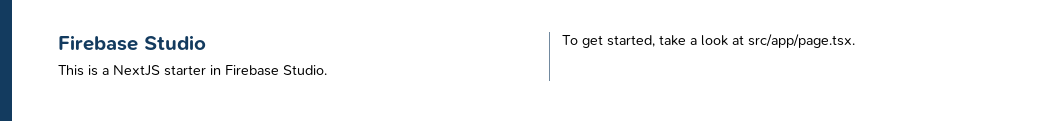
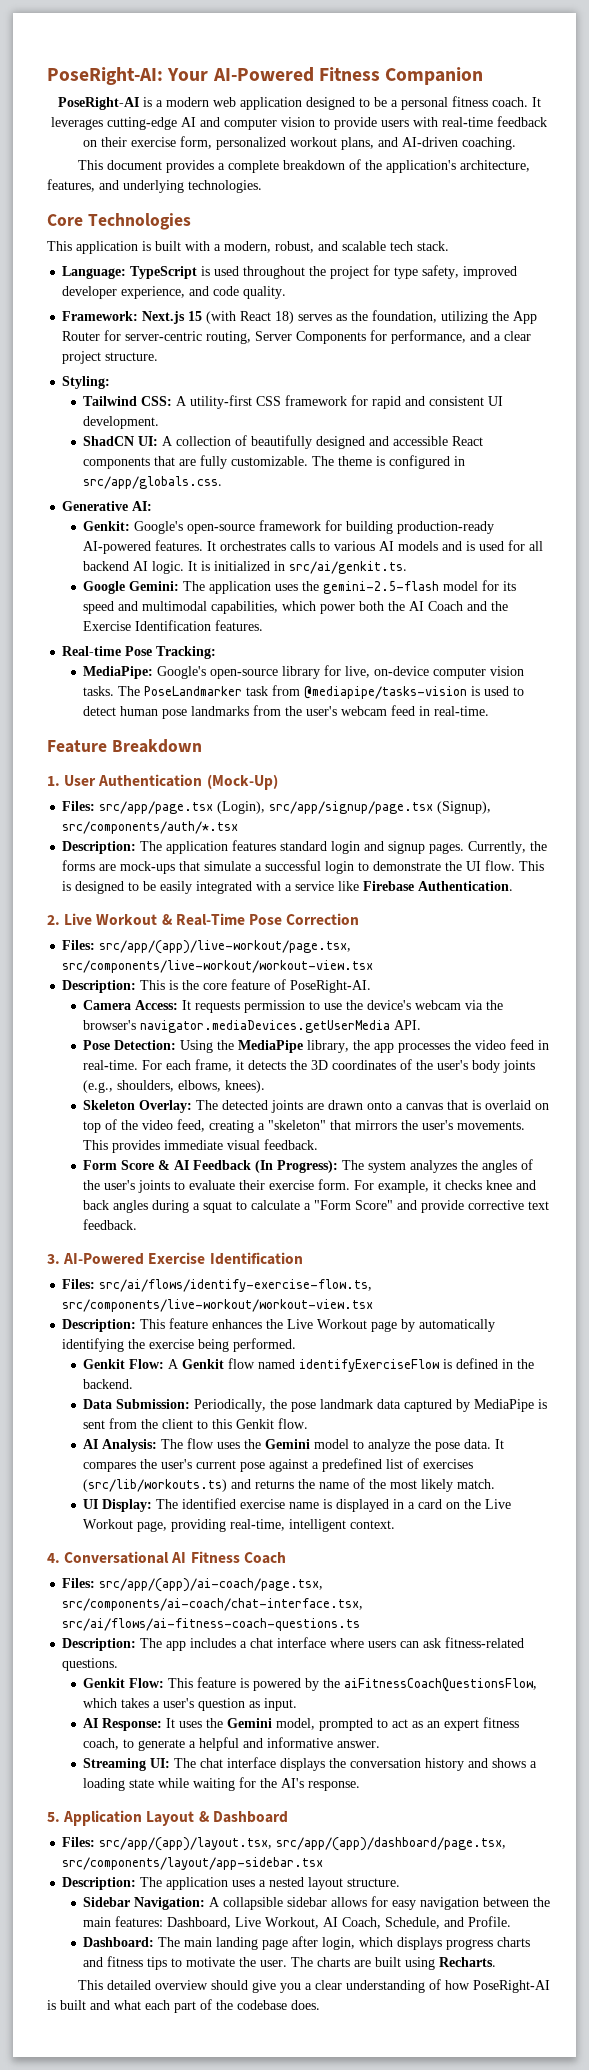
- Firebase Studio
- This is a NextJS starter in Firebase Studio.
- To get started, take a look at src/app/page.tsx.
+ PoseRight-AI: Your AI-Powered Fitness Companion
+ PoseRight-AI is a modern web application designed to be a personal fitness coach. It leverages cutting-edge AI and computer vision to provide users with real-time feedback on their exercise form, personalized workout plans, and AI-driven coaching.
+ This document provides a complete breakdown of the application's architecture, features, and underlying technologies.
+ Core Technologies
+ This application is built with a modern, robust, and scalable tech stack.
+ Language: TypeScript is used throughout the project for type safety, improved developer experience, and code quality.
+ Framework: Next.js 15 (with React 18) serves as the foundation, utilizing the App Router for server-centric routing, Server Components for performance, and a clear project structure.
+ Styling:
+ Tailwind CSS: A utility-first CSS framework for rapid and consistent UI development.
+ ShadCN UI: A collection of beautifully designed and accessible React components that are fully customizable. The theme is configured in src/app/globals.css.
+ Generative AI:
+ Genkit: Google's open-source framework for building production-ready AI-powered features. It orchestrates calls to various AI models and is used for all backend AI logic. It is initialized in src/ai/genkit.ts.
+ Google Gemini: The application uses the gemini-2.5-flash model for its speed and multimodal capabilities, which power both the AI Coach and the Exercise Identification features.
+ Real-time Pose Tracking:
+ MediaPipe: Google's open-source library for live, on-device computer vision tasks. The PoseLandmarker task from @mediapipe/tasks-vision is used to detect human pose landmarks from the user's webcam feed in real-time.
+ Feature Breakdown
+ 1. User Authentication (Mock-Up)
+ Files: src/app/page.tsx (Login), src/app/signup/page.tsx (Signup), src/components/auth/*.tsx
+ Description: The application features standard login and signup pages. Currently, the forms are mock-ups that simulate a successful login to demonstrate the UI flow. This is designed to be easily integrated with a service like Firebase Authentication.
+ 2. Live Workout & Real-Time Pose Correction
+ Files: src/app/(app)/live-workout/page.tsx, src/components/live-workout/workout-view.tsx
+ Description: This is the core feature of PoseRight-AI.
+ Camera Access: It requests permission to use the device's webcam via the browser's navigator.mediaDevices.getUserMedia API.
+ Pose Detection: Using the MediaPipe library, the app processes the video feed in real-time. For each frame, it detects the 3D coordinates of the user's body joints (e.g., shoulders, elbows, knees).
+ Skeleton Overlay: The detected joints are drawn onto a canvas that is overlaid on top of the video feed, creating a "skeleton" that mirrors the user's movements. This provides immediate visual feedback.
+ Form Score & AI Feedback (In Progress): The system analyzes the angles of the user's joints to evaluate their exercise form. For example, it checks knee and back angles during a squat to calculate a "Form Score" and provide corrective text feedback.
+ 3. AI-Powered Exercise Identification
+ Files: src/ai/flows/identify-exercise-flow.ts, src/components/live-workout/workout-view.tsx
+ Description: This feature enhances the Live Workout page by automatically identifying the exercise being performed.
+ Genkit Flow: A Genkit flow named identifyExerciseFlow is defined in the backend.
+ Data Submission: Periodically, the pose landmark data captured by MediaPipe is sent from the client to this Genkit flow.
+ AI Analysis: The flow uses the Gemini model to analyze the pose data. It compares the user's current pose against a predefined list of exercises (src/lib/workouts.ts) and returns the name of the most likely match.
+ UI Display: The identified exercise name is displayed in a card on the Live Workout page, providing real-time, intelligent context.
+ 4. Conversational AI Fitness Coach
+ Files: src/app/(app)/ai-coach/page.tsx, src/components/ai-coach/chat-interface.tsx, src/ai/flows/ai-fitness-coach-questions.ts
+ Description: The app includes a chat interface where users can ask fitness-related questions.
+ Genkit Flow: This feature is powered by the aiFitnessCoachQuestionsFlow, which takes a user's question as input.
+ AI Response: It uses the Gemini model, prompted to act as an expert fitness coach, to generate a helpful and informative answer.
+ Streaming UI: The chat interface displays the conversation history and shows a loading state while waiting for the AI's response.
+ 5. Application Layout & Dashboard
+ Files: src/app/(app)/layout.tsx, src/app/(app)/dashboard/page.tsx, src/components/layout/app-sidebar.tsx
+ Description: The application uses a nested layout structure.
+ Sidebar Navigation: A collapsible sidebar allows for easy navigation between the main features: Dashboard, Live Workout, AI Coach, Schedule, and Profile.
+ Dashboard: The main landing page after login, which displays progress charts and fitness tips to motivate the user. The charts are built using Recharts.
+ This detailed overview should give you a clear understanding of how PoseRight-AI is built and what each part of the codebase does.

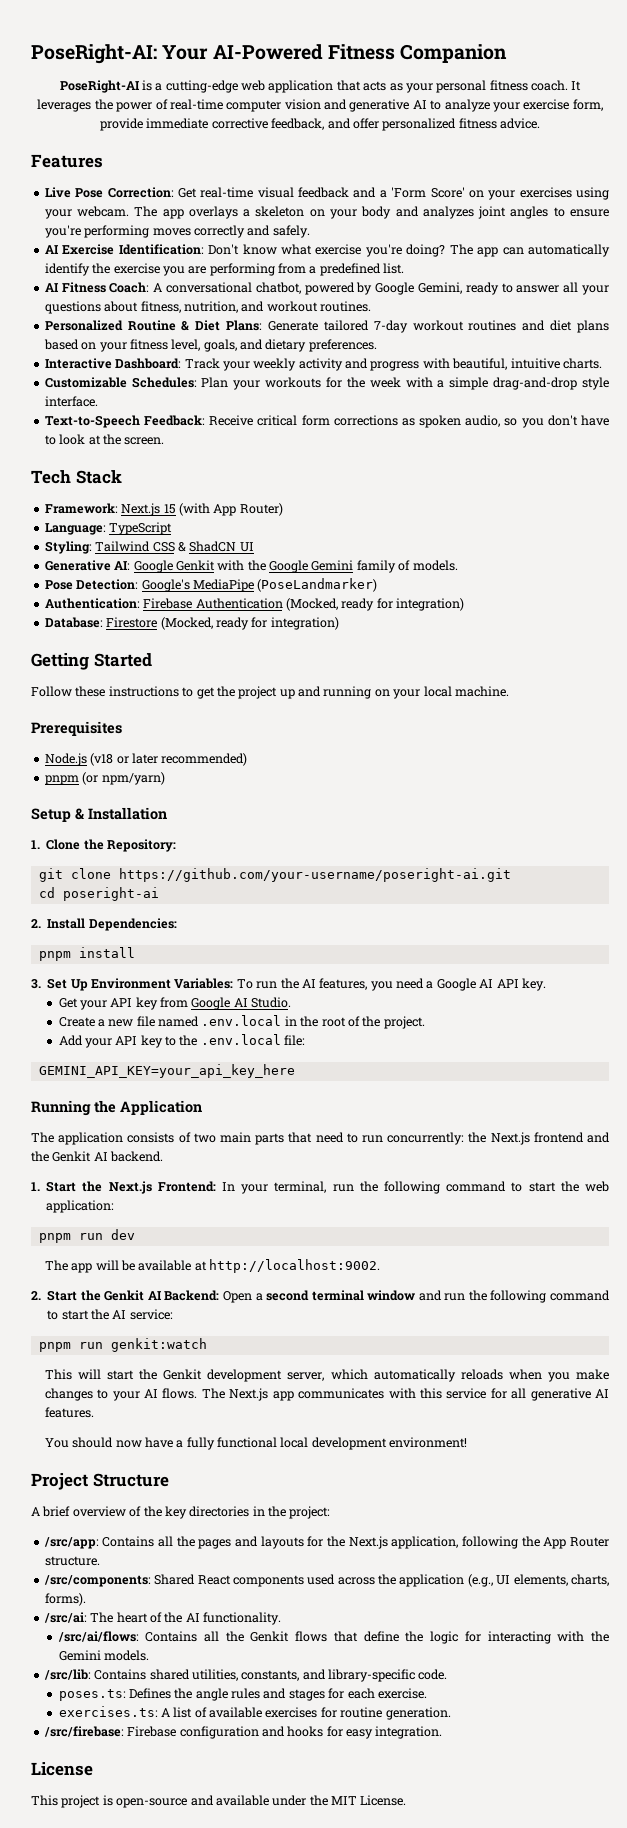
- PoseRight-AI is a modern web application designed to be a personal fitness coach.
+ PoseRight-AI is a cutting-edge web application that acts as your personal fitness coach.
- It leverages cutting-edge AI and computer vision to provide users with real-time feedback on their exercise form, personalized workout plans, and AI-driven coaching.
- This document provides a complete breakdown of the application's architecture, features, and underlying technologies.
- Core Technologies
- This application is built with a modern, robust, and scalable tech stack.
- Language: TypeScript is used throughout the project for type safety, improved developer experience, and code quality.
- Framework: Next.js 15 (with React 18) serves as the foundation, utilizing the App Router for server-centric routing, Server Components for performance, and a clear project structure.
- Styling:
- Tailwind CSS: A utility-first CSS framework for rapid and consistent UI development.
- ShadCN UI: A collection of beautifully designed and accessible React components that are fully customizable. The theme is configured in src/app/globals.css.
- Generative AI:
- Genkit: Google's open-source framework for building production-ready AI-powered features. It orchestrates calls to various AI models and is used for all backend AI logic. It is initialized in src/ai/genkit.ts.
- Google Gemini: The application uses the gemini-2.5-flash model for its speed and multimodal capabilities, which power both the AI Coach and the Exercise Identification features.
- Real-time Pose Tracking:
- MediaPipe: Google's open-source library for live, on-device computer vision tasks. The PoseLandmarker task from @mediapipe/tasks-vision is used to detect human pose landmarks from the user's webcam feed in real-time.
- Feature Breakdown
- 1. User Authentication (Mock-Up)
- Files: src/app/page.tsx (Login), src/app/signup/page.tsx (Signup), src/components/auth/*.tsx
- Description: The application features standard login and signup pages. Currently, the forms are mock-ups that simulate a successful login to demonstrate the UI flow. This is designed to be easily integrated with a service like Firebase Authentication.
- 2. Live Workout & Real-Time Pose Correction
- Files: src/app/(app)/live-workout/page.tsx, src/components/live-workout/workout-view.tsx
- Description: This is the core feature of PoseRight-AI.
- Camera Access: It requests permission to use the device's webcam via the browser's navigator.mediaDevices.getUserMedia API.
- Pose Detection: Using the MediaPipe library, the app processes the video feed in real-time. For each frame, it detects the 3D coordinates of the user's body joints (e.g., shoulders, elbows, knees).
- Skeleton Overlay: The detected joints are drawn onto a canvas that is overlaid on top of the video feed, creating a "skeleton" that mirrors the user's movements. This provides immediate visual feedback.
- Form Score & AI Feedback (In Progress): The system analyzes the angles of the user's joints to evaluate their exercise form. For example, it checks knee and back angles during a squat to calculate a "Form Score" and provide corrective text feedback.
- 3. AI-Powered Exercise Identification
- Files: src/ai/flows/identify-exercise-flow.ts, src/components/live-workout/workout-view.tsx
- Description: This feature enhances the Live Workout page by automatically identifying the exercise being performed.
- Genkit Flow: A Genkit flow named identifyExerciseFlow is defined in the backend.
- Data Submission: Periodically, the pose landmark data captured by MediaPipe is sent from the client to this Genkit flow.
- AI Analysis: The flow uses the Gemini model to analyze the pose data. It compares the user's current pose against a predefined list of exercises (src/lib/workouts.ts) and returns the name of the most likely match.
- UI Display: The identified exercise name is displayed in a card on the Live Workout page, providing real-time, intelligent context.
- 4. Conversational AI Fitness Coach
- Files: src/app/(app)/ai-coach/page.tsx, src/components/ai-coach/chat-interface.tsx, src/ai/flows/ai-fitness-coach-questions.ts
- Description: The app includes a chat interface where users can ask fitness-related questions.
- Genkit Flow: This feature is powered by the aiFitnessCoachQuestionsFlow, which takes a user's question as input.
- AI Response: It uses the Gemini model, prompted to act as an expert fitness coach, to generate a helpful and informative answer.
- Streaming UI: The chat interface displays the conversation history and shows a loading state while waiting for the AI's response.
- 5. Application Layout & Dashboard
- Files: src/app/(app)/layout.tsx, src/app/(app)/dashboard/page.tsx, src/components/layout/app-sidebar.tsx
- Description: The application uses a nested layout structure.
- Sidebar Navigation: A collapsible sidebar allows for easy navigation between the main features: Dashboard, Live Workout, AI Coach, Schedule, and Profile.
- Dashboard: The main landing page after login, which displays progress charts and fitness tips to motivate the user. The charts are built using Recharts.
- This detailed overview should give you a clear understanding of how PoseRight-AI is built and what each part of the codebase does.
+ It leverages the power of real-time computer vision and generative AI to analyze your exercise form, provide immediate corrective feedback, and offer personalized fitness advice.
+ Features
+ Live Pose Correction: Get real-time visual feedback and a 'Form Score' on your exercises using your webcam. The app overlays a skeleton on your body and analyzes joint angles to ensure you're performing moves correctly and safely.
+ AI Exercise Identification: Don't know what exercise you're doing? The app can automatically identify the exercise you are performing from a predefined list.
+ AI Fitness Coach: A conversational chatbot, powered by Google Gemini, ready to answer all your questions about fitness, nutrition, and workout routines.
+ Personalized Routine & Diet Plans: Generate tailored 7-day workout routines and diet plans based on your fitness level, goals, and dietary preferences.
+ Interactive Dashboard: Track your weekly activity and progress with beautiful, intuitive charts.
+ Customizable Schedules: Plan your workouts for the week with a simple drag-and-drop style interface.
+ Text-to-Speech Feedback: Receive critical form corrections as spoken audio, so you don't have to look at the screen.
+ Tech Stack
+ Framework: Next.js 15 (with App Router)
+ Language: TypeScript
+ Styling: Tailwind CSS & ShadCN UI
+ Generative AI: Google Genkit with the Google Gemini family of models.
+ Pose Detection: Google's MediaPipe (PoseLandmarker)
+ Authentication: Firebase Authentication (Mocked, ready for integration)
+ Database: Firestore (Mocked, ready for integration)
+ Getting Started
+ Follow these instructions to get the project up and running on your local machine.
+ Prerequisites
+ Node.js (v18 or later recommended)
+ pnpm (or npm/yarn)
+ Setup & Installation
+ 1. Clone the Repository:
+ git clone https://github.com/your-username/poseright-ai.git
+ cd poseright-ai
+ 2. Install Dependencies:
+ pnpm install
+ 3. Set Up Environment Variables: To run the AI features, you need a Google AI API key.
+ Get your API key from Google AI Studio.
+ Create a new file named .env.local in the root of the project.
+ Add your API key to the .env.local file:
+ GEMINI_API_KEY=your_api_key_here
+ Running the Application
+ The application consists of two main parts that need to run concurrently: the Next.js frontend and the Genkit AI backend.
+ 1. Start the Next.js Frontend: In your terminal, run the following command to start the web application:
+ pnpm run dev
+ The app will be available at http://localhost:9002.
+ 2. Start the Genkit AI Backend: Open a second terminal window and run the following command to start the AI service:
+ pnpm run genkit:watch
+ This will start the Genkit development server, which automatically reloads when you make changes to your AI flows. The Next.js app communicates with this service for all generative AI features.
+ You should now have a fully functional local development environment!
+ Project Structure
+ A brief overview of the key directories in the project:
+ /src/app: Contains all the pages and layouts for the Next.js application, following the App Router structure.
+ /src/components: Shared React components used across the application (e.g., UI elements, charts, forms).
+ /src/ai: The heart of the AI functionality.
+ /src/ai/flows: Contains all the Genkit flows that define the logic for interacting with the Gemini models.
+ /src/lib: Contains shared utilities, constants, and library-specific code.
+ poses.ts: Defines the angle rules and stages for each exercise.
+ exercises.ts: A list of available exercises for routine generation.
+ /src/firebase: Firebase configuration and hooks for easy integration.
+ License
+ This project is open-source and available under the MIT License.

